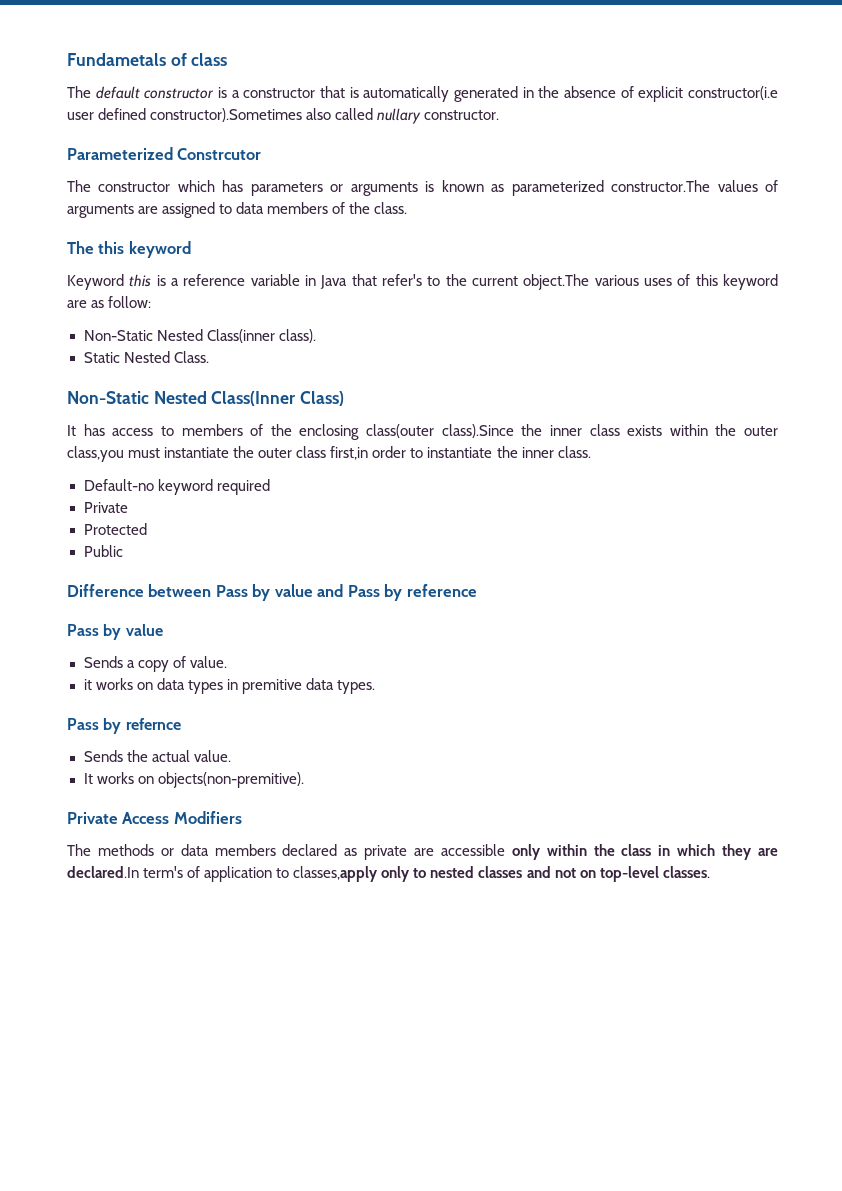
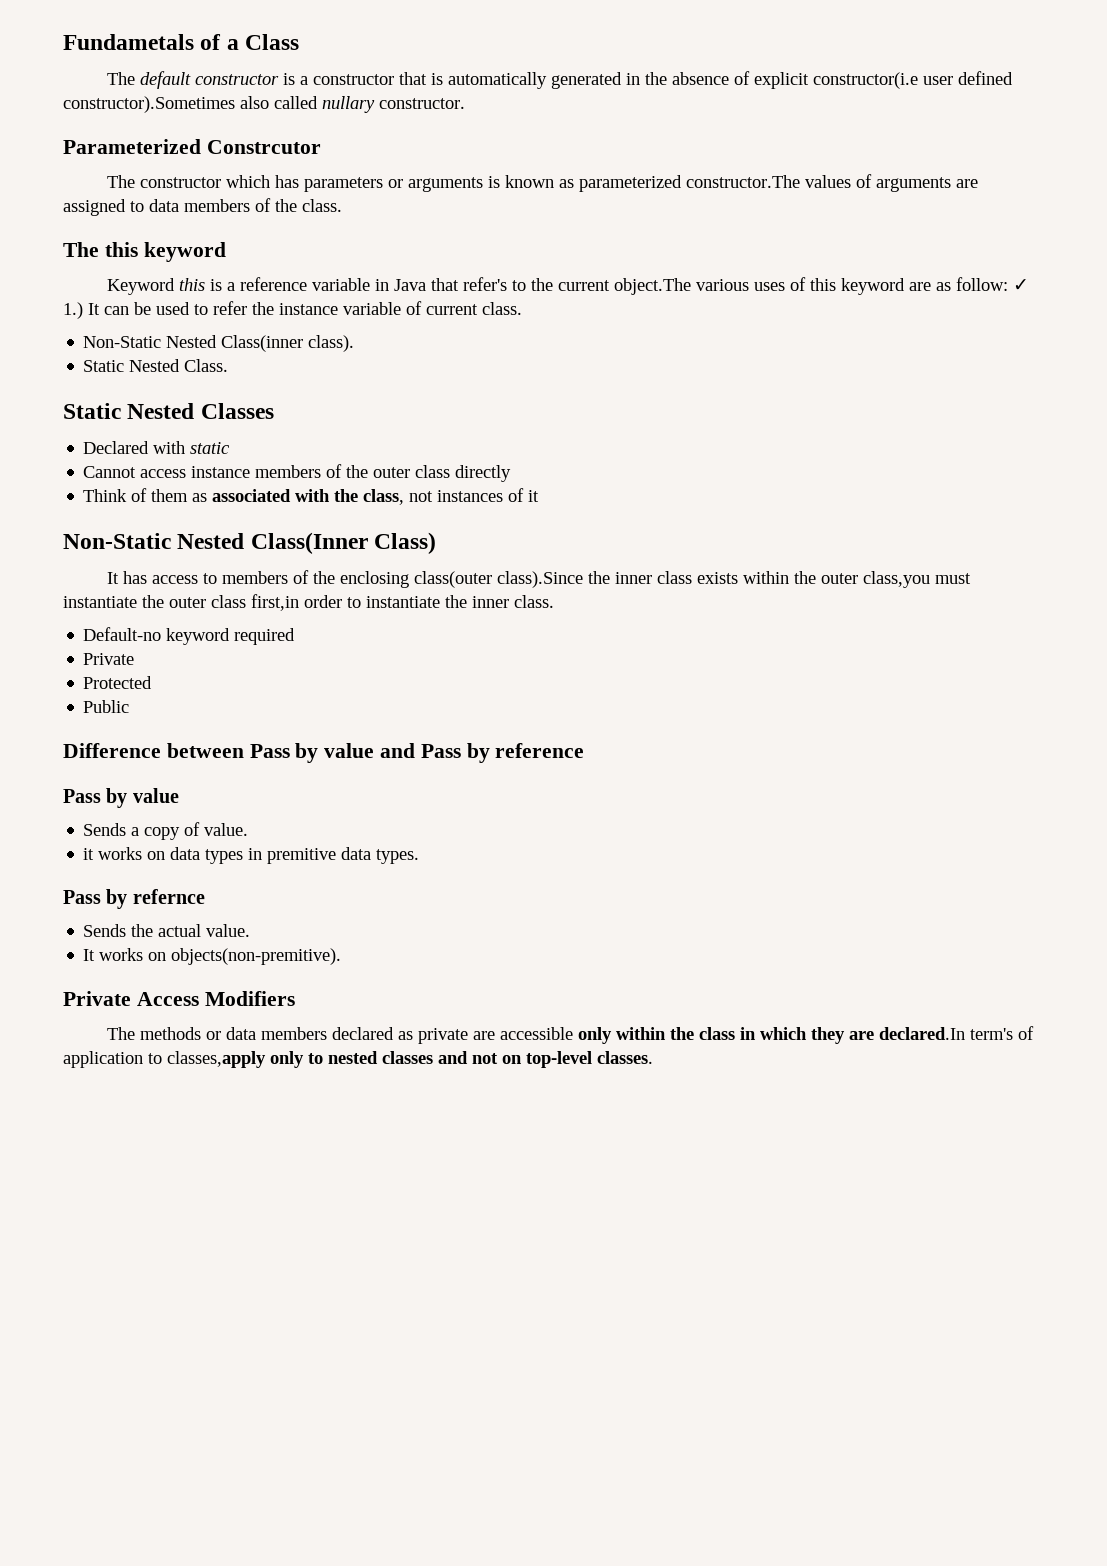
- Fundametals of class
+ Fundametals of a Class
- Keyword this is a reference variable in Java that refer's to the current object.The various uses of this keyword are as follow:
+ Keyword this is a reference variable in Java that refer's to the current object.The various uses of this keyword are as follow: ✓ 1.) It can be used to refer the instance variable of current class.
+ Static Nested Classes
+ Declared with static
+ Cannot access instance members of the outer class directly
+ Think of them as associated with the class, not instances of it

